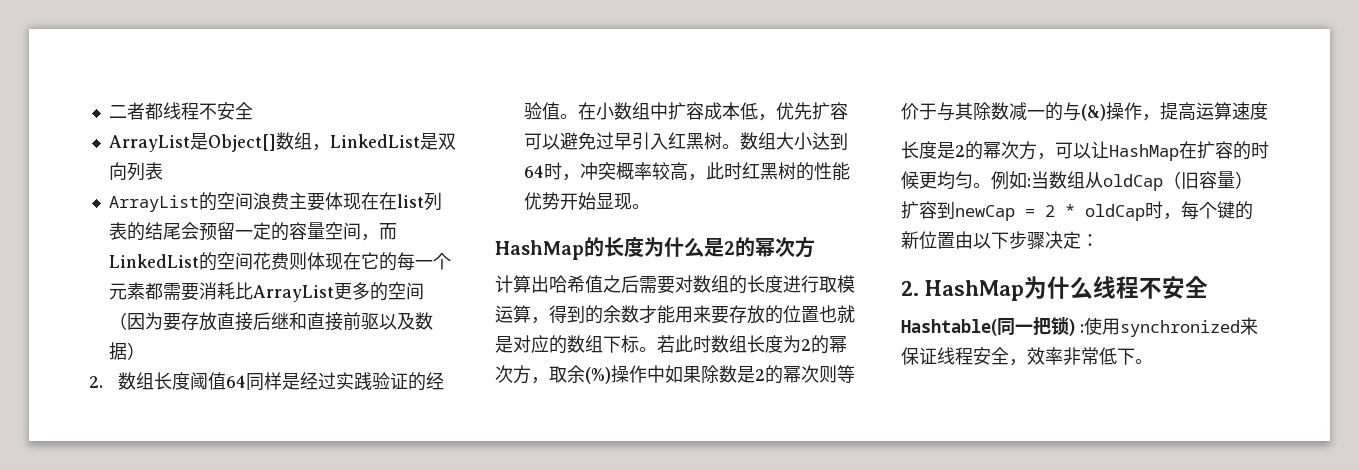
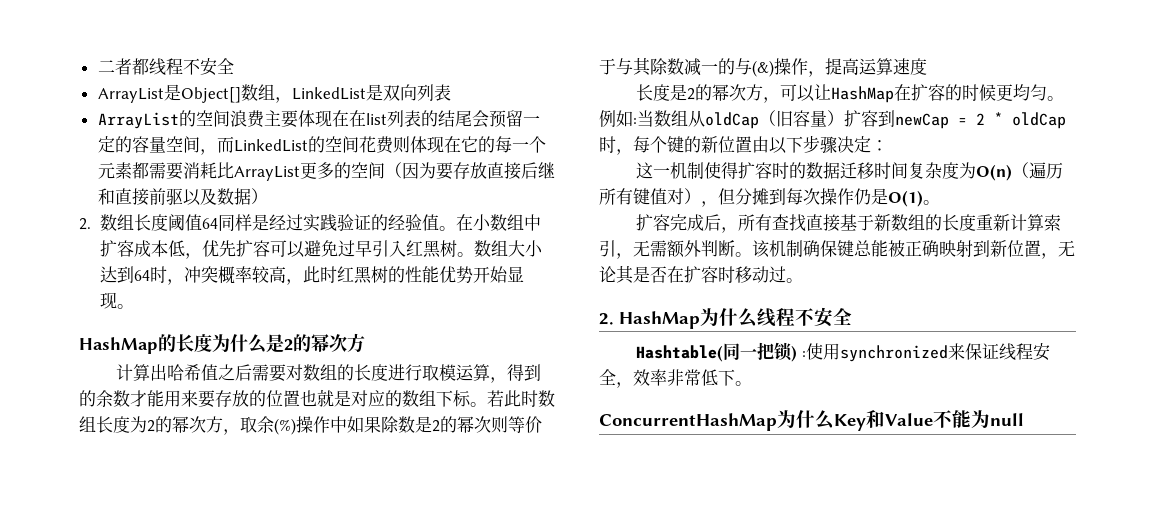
+ 这一机制使得扩容时的数据迁移时间复杂度为O(n)（遍历所有键值对），但分摊到每次操作仍是O(1)。
+ 扩容完成后，所有查找直接基于新数组的长度重新计算索引，无需额外判断。该机制确保键总能被正确映射到新位置，无论其是否在扩容时移动过。
+ ConcurrentHashMap为什么Key和Value不能为null

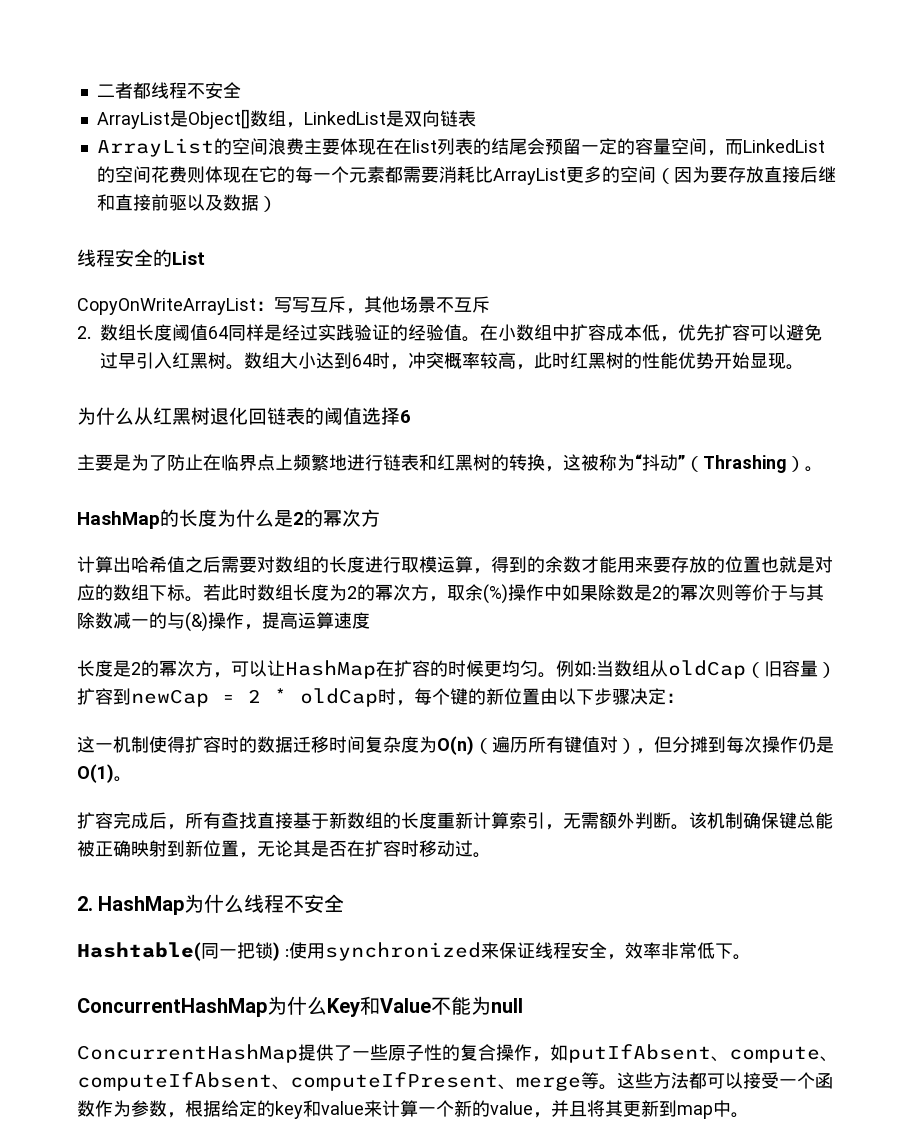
- ArrayList是Object[]数组，LinkedList是双向列表
+ ArrayList是Object[]数组，LinkedList是双向链表
+ 线程安全的List
+ CopyOnWriteArrayList：写写互斥，其他场景不互斥
+ 为什么从红黑树退化回链表的阈值选择6
+ 主要是为了防止在临界点上频繁地进行链表和红黑树的转换，这被称为“抖动”（Thrashing）。
+ ConcurrentHashMap提供了一些原子性的复合操作，如putIfAbsent、compute、computeIfAbsent、computeIfPresent、merge等。这些方法都可以接受一个函数作为参数，根据给定的key和value来计算一个新的value，并且将其更新到map中。

